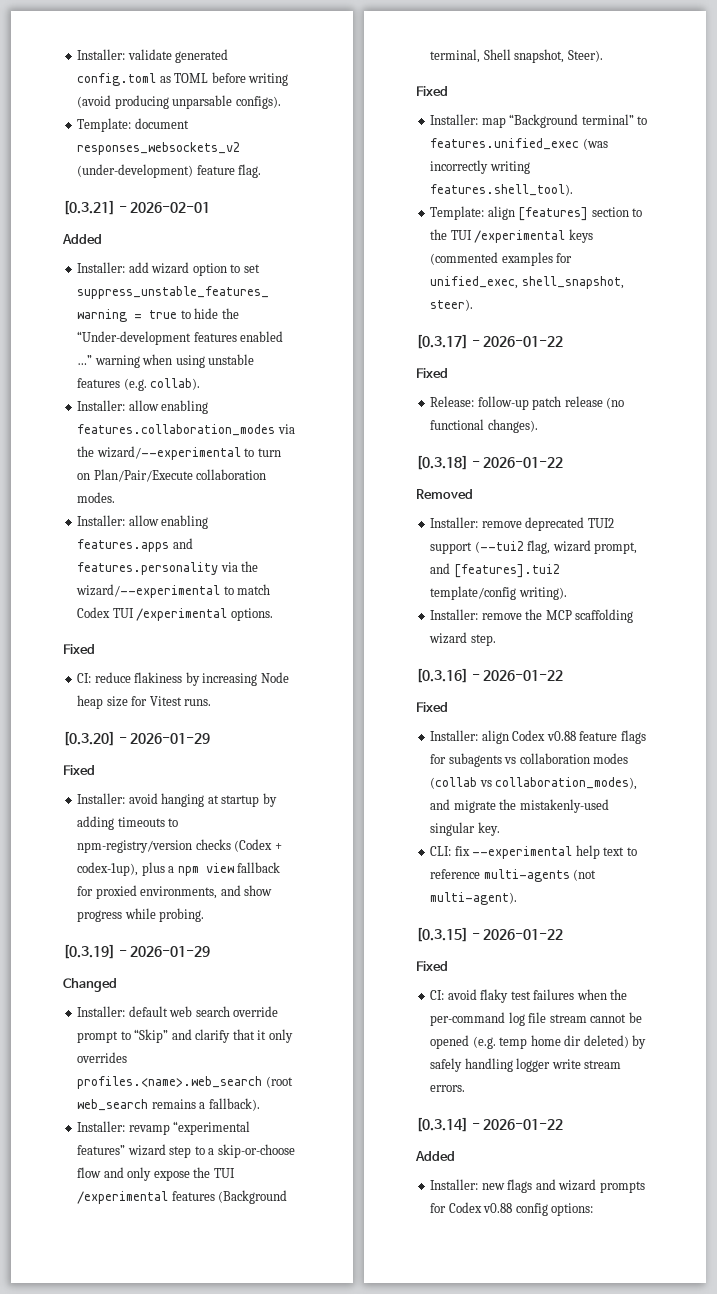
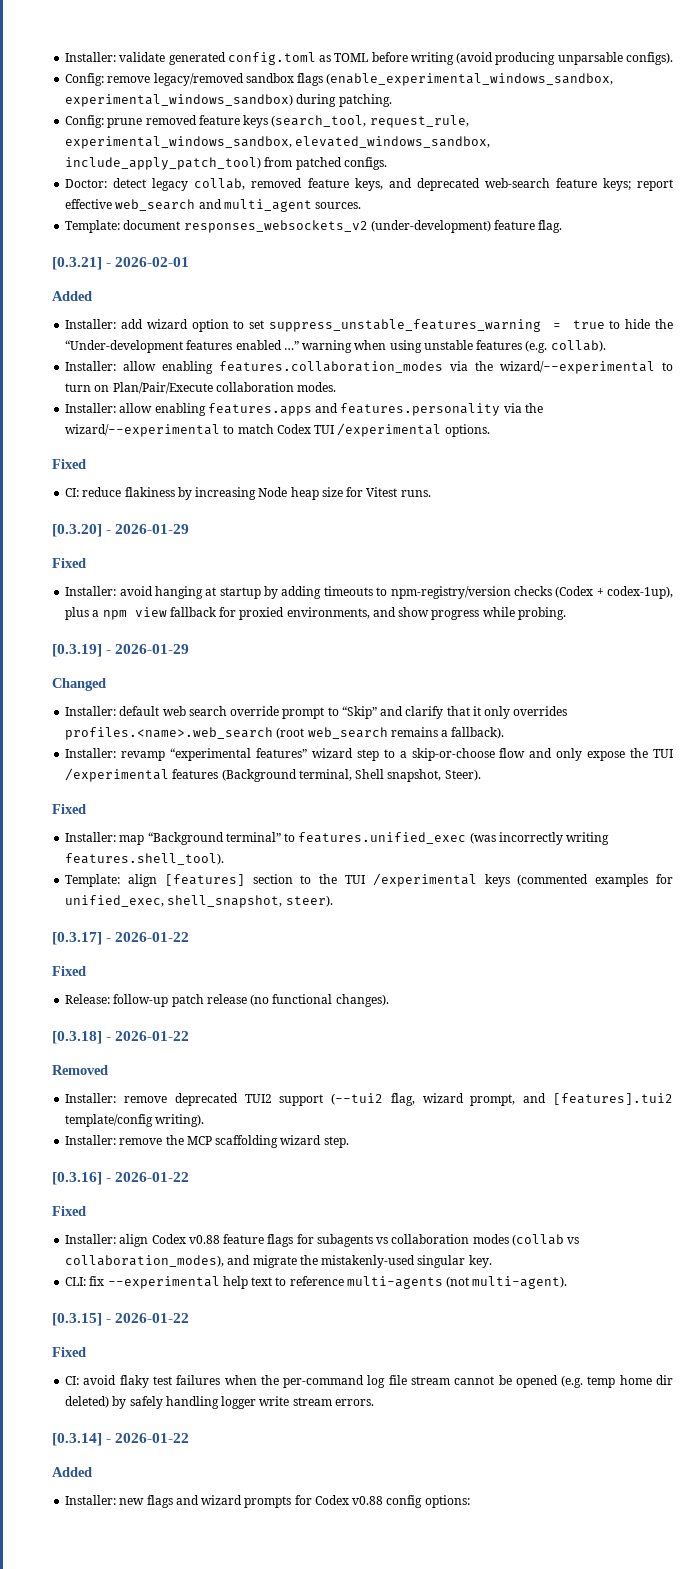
+ Config: remove legacy/removed sandbox flags (enable_experimental_windows_sandbox, experimental_windows_sandbox) during patching.
+ Config: prune removed feature keys (search_tool, request_rule, experimental_windows_sandbox, elevated_windows_sandbox, include_apply_patch_tool) from patched configs.
+ Doctor: detect legacy collab, removed feature keys, and deprecated web-search feature keys; report effective web_search and multi_agent sources.

